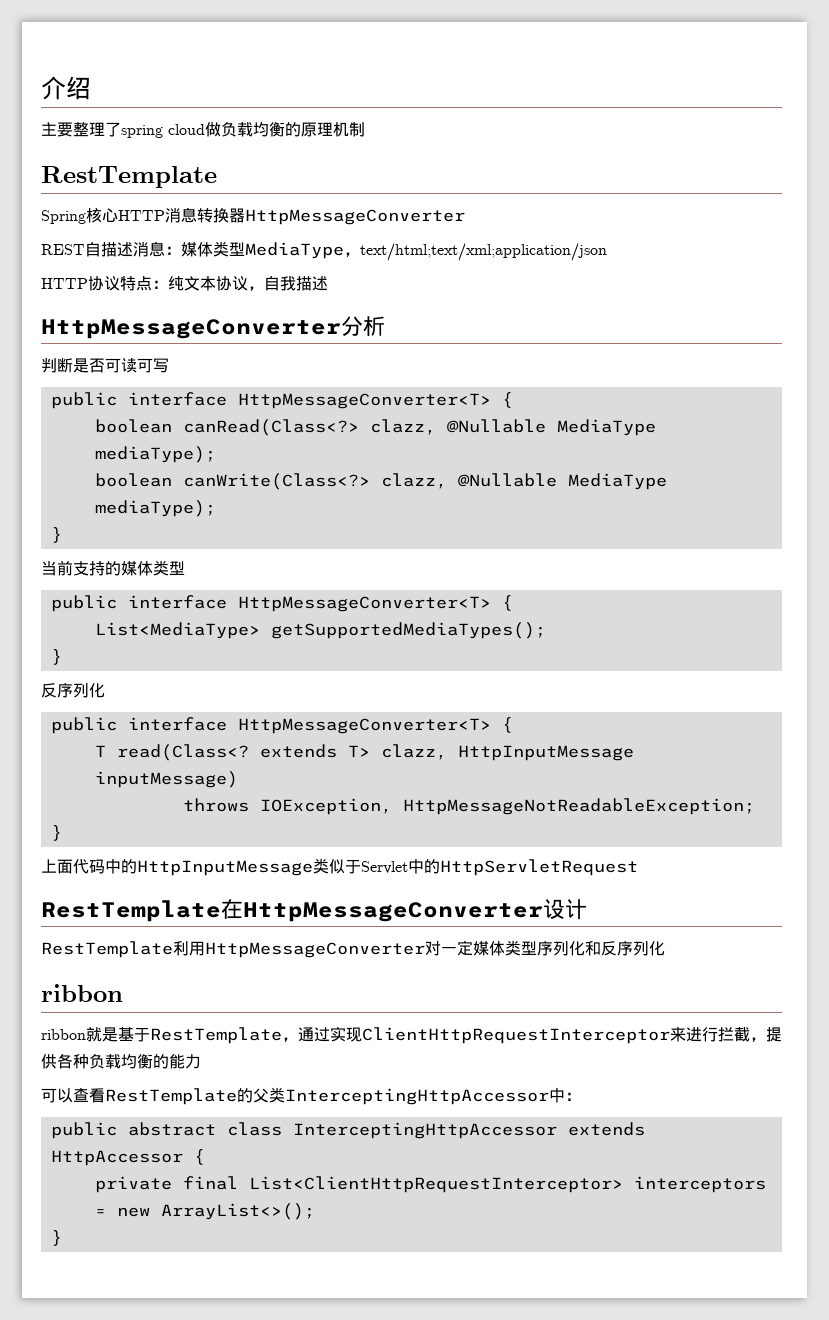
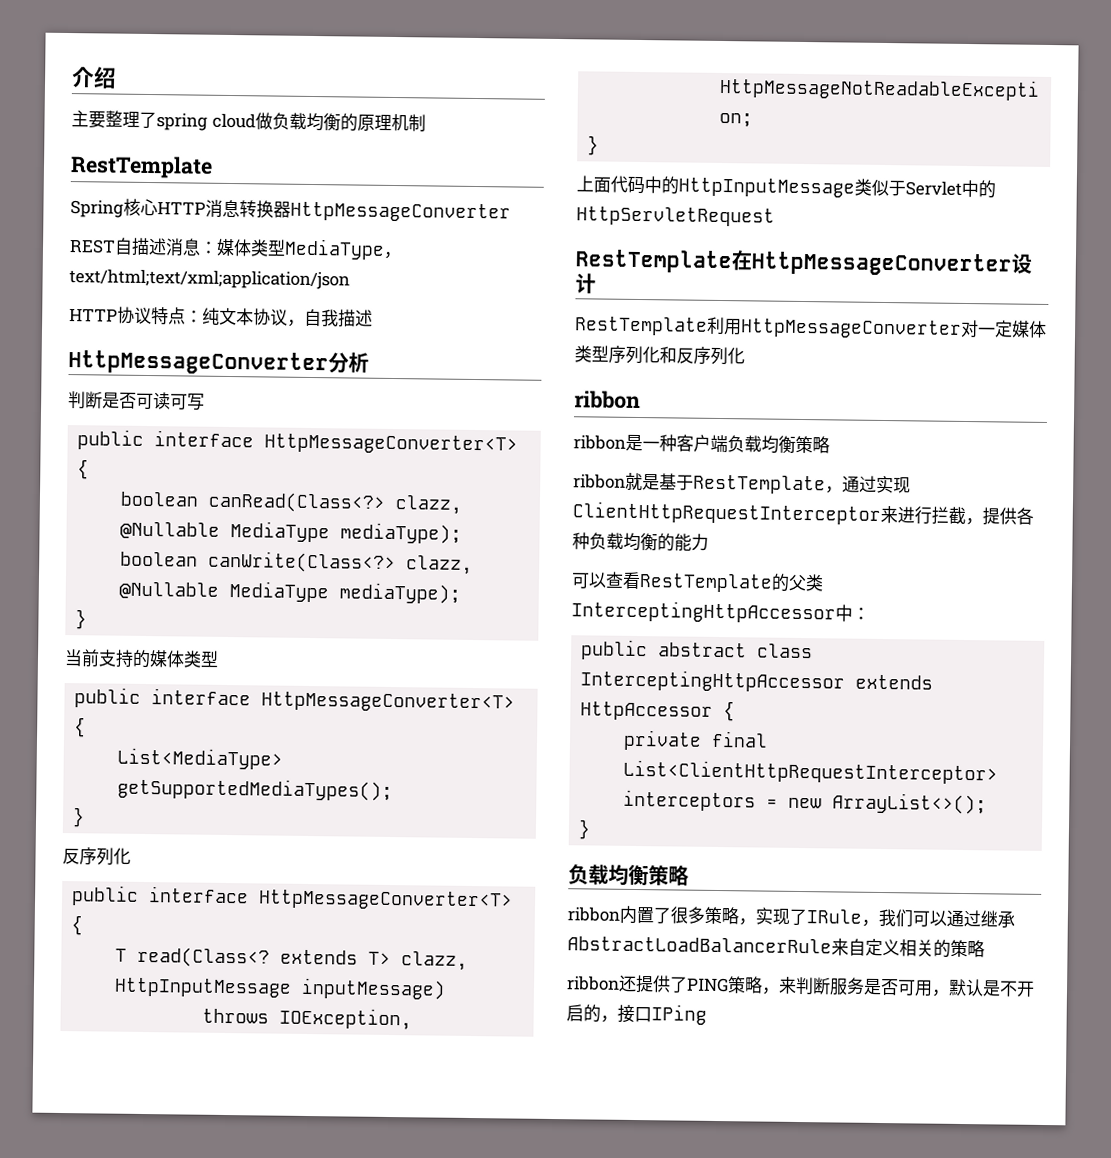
+ ribbon是一种客户端负载均衡策略
  private final List<ClientHttpRequestInterceptor> interceptors = new ArrayList<>();
  }
+ 负载均衡策略
+ ribbon内置了很多策略，实现了IRule，我们可以通过继承AbstractLoadBalancerRule来自定义相关的策略
+ ribbon还提供了PING策略，来判断服务是否可用，默认是不开启的，接口IPing

